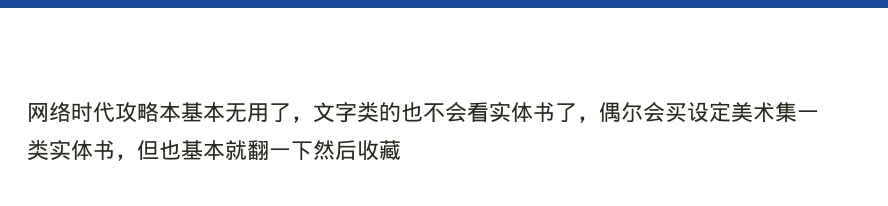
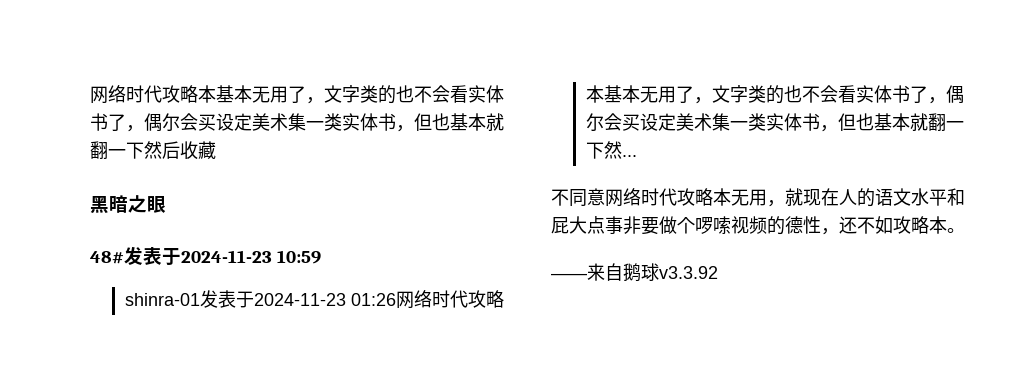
+ 黑暗之眼
+ 48#发表于2024-11-23 10:59
+ shinra-01发表于2024-11-23 01:26网络时代攻略本基本无用了，文字类的也不会看实体书了，偶尔会买设定美术集一类实体书，但也基本就翻一下然...
+ 不同意网络时代攻略本无用，就现在人的语文水平和屁大点事非要做个啰嗦视频的德性，还不如攻略本。
+ ——来自鹅球v3.3.92

